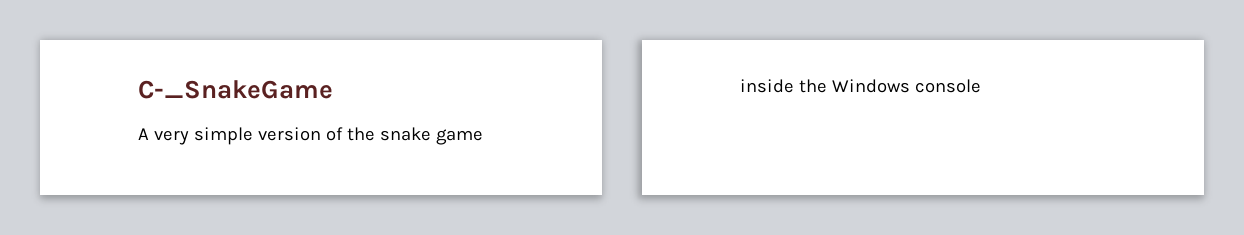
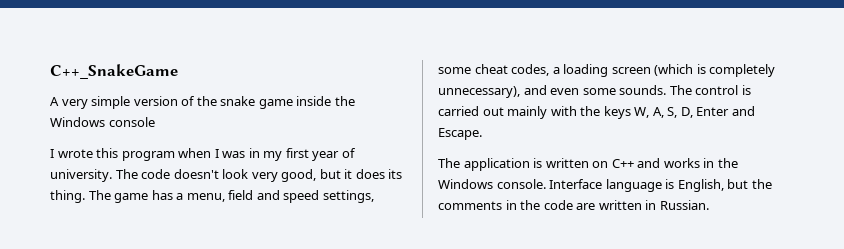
- C-_SnakeGame
+ C++_SnakeGame
+ I wrote this program when I was in my first year of university. The code doesn't look very good, but it does its thing. The game has a menu, field and speed settings, some cheat codes, a loading screen (which is completely unnecessary), and even some sounds. The control is carried out mainly with the keys W, A, S, D, Enter and Escape.
+ The application is written on С++ and works in the Windows console. Interface language is English, but the comments in the code are written in Russian.

